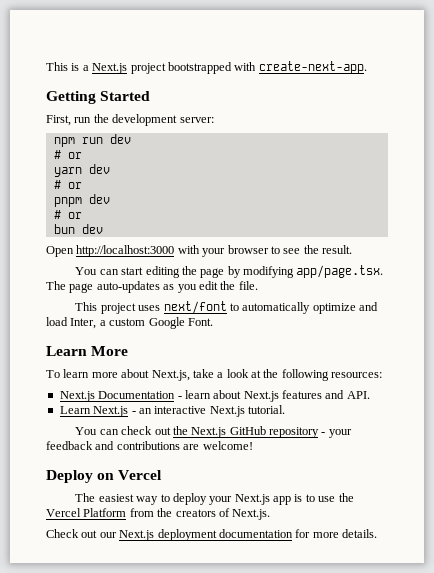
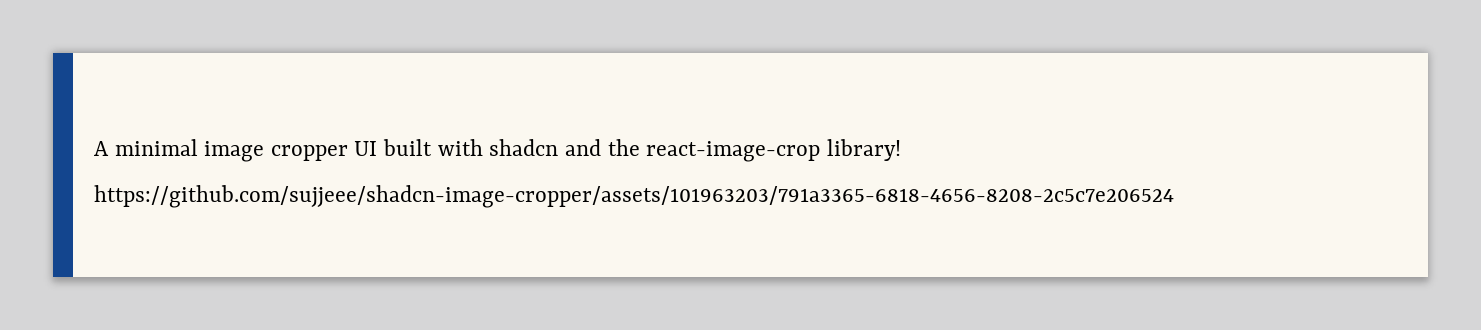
- This is a Next.js project bootstrapped with create-next-app.
- Getting Started
- First, run the development server:
- npm run dev
- # or
- yarn dev
- # or
- pnpm dev
- # or
- bun dev
- Open http://localhost:3000 with your browser to see the result.
- You can start editing the page by modifying app/page.tsx. The page auto-updates as you edit the file.
- This project uses next/font to automatically optimize and load Inter, a custom Google Font.
- Learn More
- To learn more about Next.js, take a look at the following resources:
- Next.js Documentation - learn about Next.js features and API.
- Learn Next.js - an interactive Next.js tutorial.
- You can check out the Next.js GitHub repository - your feedback and contributions are welcome!
- Deploy on Vercel
- The easiest way to deploy your Next.js app is to use the Vercel Platform from the creators of Next.js.
- Check out our Next.js deployment documentation for more details.
+ A minimal image cropper UI built with shadcn and the react-image-crop library!
+ https://github.com/sujjeee/shadcn-image-cropper/assets/101963203/791a3365-6818-4656-8208-2c5c7e206524

